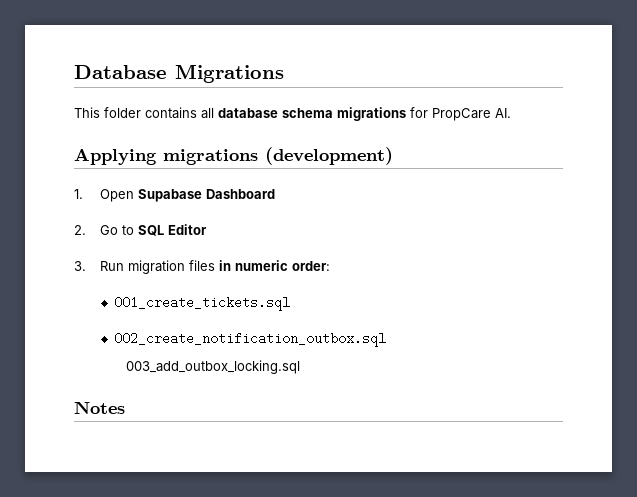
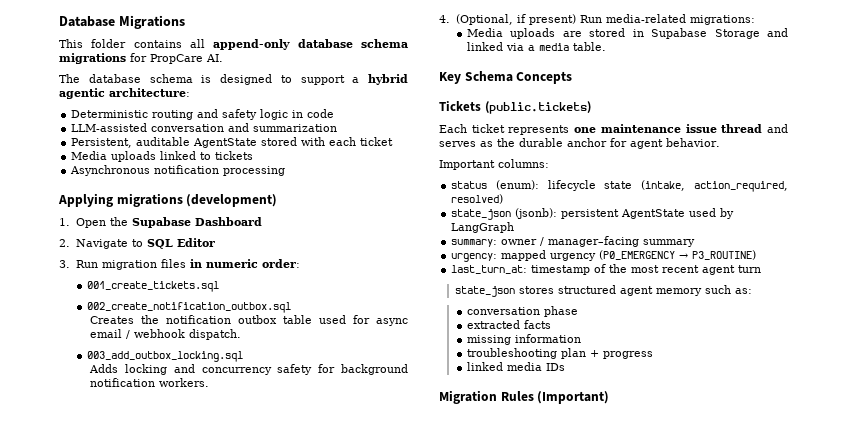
- This folder contains all database schema migrations for PropCare AI.
+ This folder contains all append-only database schema migrations for PropCare AI.
+ The database schema is designed to support a hybrid agentic architecture:
+ Deterministic routing and safety logic in code
+ LLM-assisted conversation and summarization
+ Persistent, auditable AgentState stored with each ticket
+ Media uploads linked to tickets
+ Asynchronous notification processing
- 1. Open Supabase Dashboard
+ 1. Open the Supabase Dashboard
- 2. Go to SQL Editor
+ 2. Navigate to SQL Editor
+ Creates the notification outbox table used for async email / webhook dispatch.
  003_add_outbox_locking.sql
- Notes
+ Adds locking and concurrency safety for background notification workers.
+ 4. (Optional, if present) Run media-related migrations:
+ Media uploads are stored in Supabase Storage and linked via a media table.
+ Key Schema Concepts
+ Tickets (public.tickets)
+ Each ticket represents one maintenance issue thread and serves as the durable anchor for agent behavior.
+ Important columns:
+ status (enum): lifecycle state (intake, action_required, resolved)
+ state_json (jsonb): persistent AgentState used by LangGraph
+ summary: owner / manager–facing summary
+ urgency: mapped urgency (P0_EMERGENCY → P3_ROUTINE)
+ last_turn_at: timestamp of the most recent agent turn
+ state_json stores structured agent memory such as:
+ conversation phase
+ extracted facts
+ missing information
+ troubleshooting plan + progress
+ linked media IDs
+ Migration Rules (Important)

